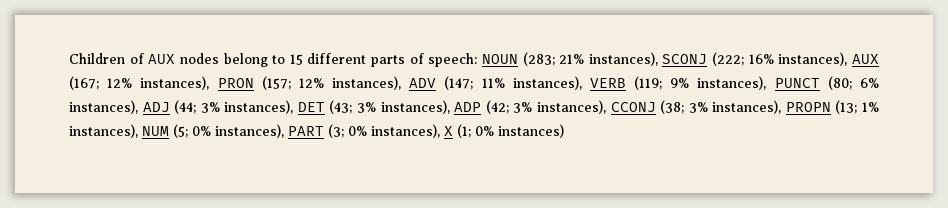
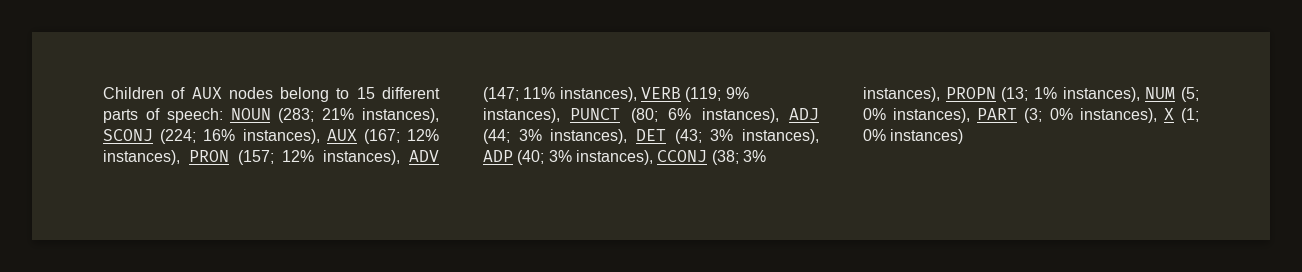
- 21% instances), SCONJ (222;
+ 21% instances), SCONJ (224;
- 3% instances), ADP (42;
+ 3% instances), ADP (40;

